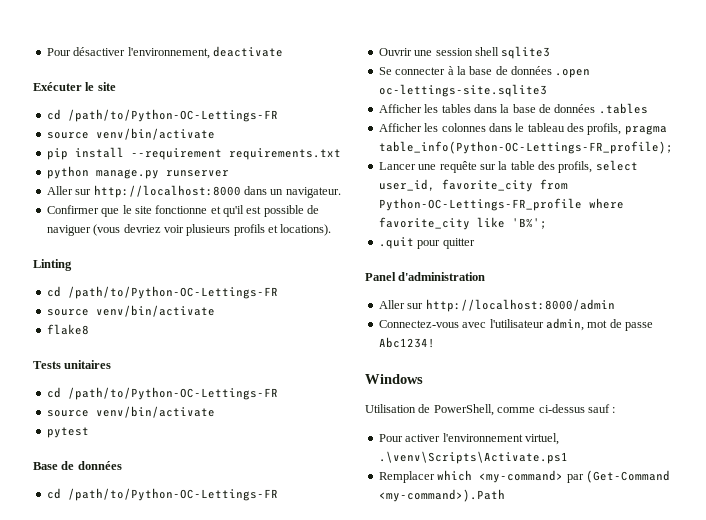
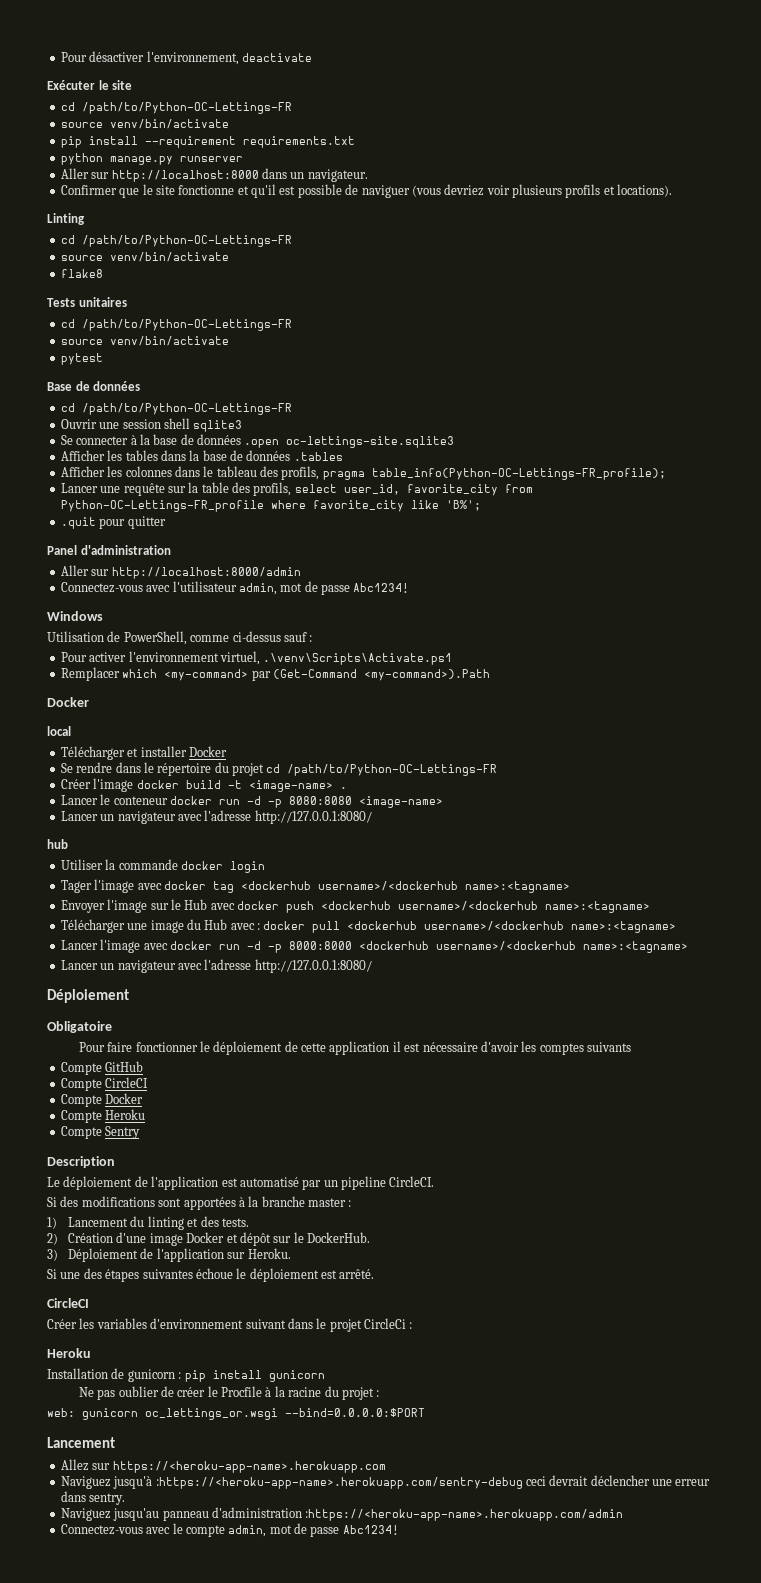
  Remplacer which <my-command> par (Get-Command <my-command>).Path
+ Docker
+ local
+ Télécharger et installer Docker
+ Se rendre dans le répertoire du projet cd /path/to/Python-OC-Lettings-FR
+ Créer l'image docker build -t <image-name> .
+ Lancer le conteneur docker run -d -p 8080:8080 <image-name>
+ Lancer un navigateur avec l'adresse http://127.0.0.1:8080/
+ hub
+ Utiliser la commande docker login
+ Tager l'image avec docker tag <dockerhub username>/<dockerhub name>:<tagname>
+ Envoyer l'image sur le Hub avec docker push <dockerhub username>/<dockerhub name>:<tagname>
+ Télécharger une image du Hub avec : docker pull <dockerhub username>/<dockerhub name>:<tagname>
+ Lancer l'image avec docker run -d -p 8000:8000 <dockerhub username>/<dockerhub name>:<tagname>
+ Lancer un navigateur avec l'adresse http://127.0.0.1:8080/
+ Déploiement
+ Obligatoire
+ Pour faire fonctionner le déploiement de cette application il est nécessaire d'avoir les comptes suivants
+ Compte GitHub
+ Compte CircleCI
+ Compte Docker
+ Compte Heroku
+ Compte Sentry
+ Description
+ Le déploiement de l'application est automatisé par un pipeline CircleCI.
+ Si des modifications sont apportées à la branche master :
+ 1) Lancement du linting et des tests.
+ 2) Création d'une image Docker et dépôt sur le DockerHub.
+ 3) Déploiement de l'application sur Heroku.
+ Si une des étapes suivantes échoue le déploiement est arrêté.
+ CircleCI
+ Créer les variables d'environnement suivant dans le projet CircleCi :
+ Heroku
+ Installation de gunicorn : pip install gunicorn
+ Ne pas oublier de créer le Procfile à la racine du projet :
+ web: gunicorn oc_lettings_or.wsgi --bind=0.0.0.0:$PORT
+ Lancement
+ Allez sur https://<heroku-app-name>.herokuapp.com
+ Naviguez jusqu'à :https://<heroku-app-name>.herokuapp.com/sentry-debug ceci devrait déclencher une erreur dans sentry.
+ Naviguez jusqu'au panneau d'administration :https://<heroku-app-name>.herokuapp.com/admin
+ Connectez-vous avec le compte admin, mot de passe Abc1234!

